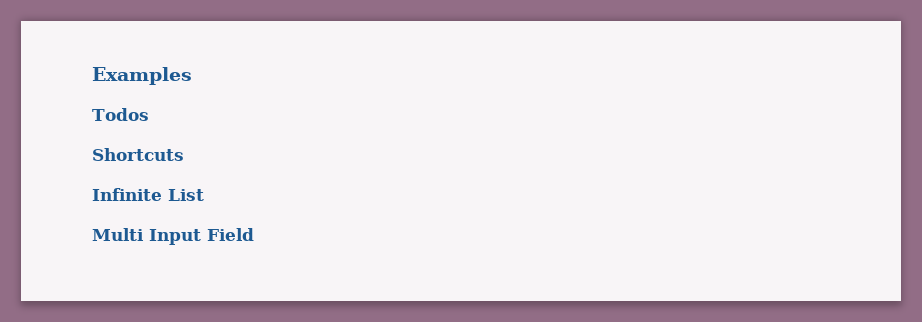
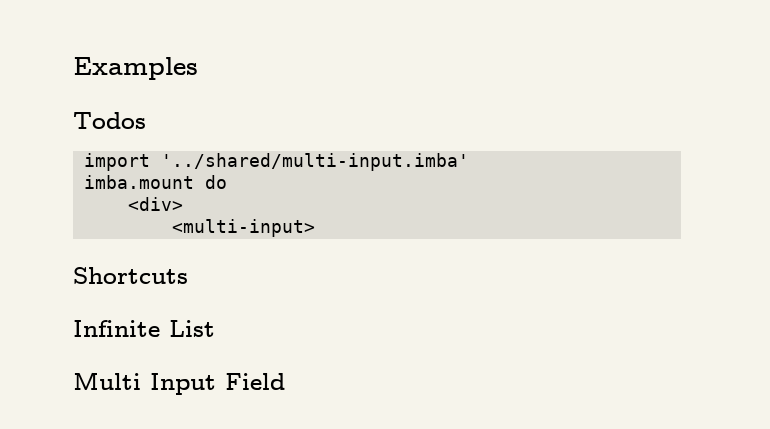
+ import '../shared/multi-input.imba'
+ imba.mount do
+ <div>
+ <multi-input>

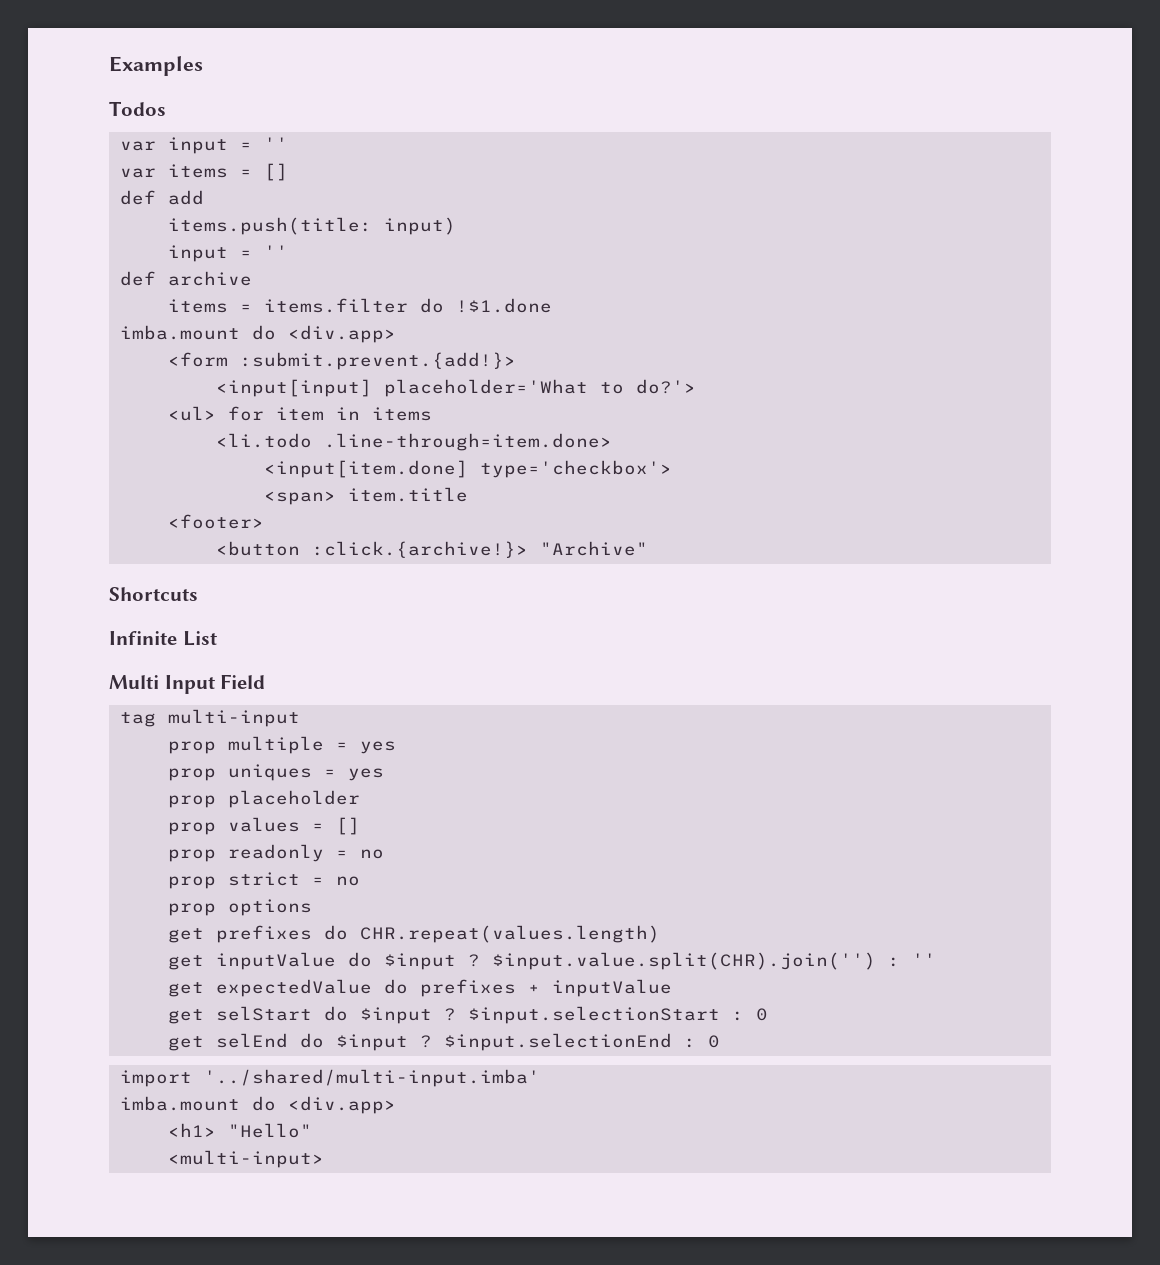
- import '../shared/multi-input.imba'
- imba.mount do
- <div>
- <multi-input>
+ var input = ''
+ var items = []
+ def add
+ items.push(title: input)
+ input = ''
+ def archive
+ items = items.filter do !$1.done
+ imba.mount do <div.app>
+ <form :submit.prevent.{add!}>
+ <input[input] placeholder='What to do?'>
+ <ul> for item in items
+ <li.todo .line-through=item.done>
+ <input[item.done] type='checkbox'>
+ <span> item.title
+ <footer>
+ <button :click.{archive!}> "Archive"
+ tag multi-input
+ prop multiple = yes
+ prop uniques = yes
+ prop placeholder
+ prop values = []
+ prop readonly = no
+ prop strict = no
+ prop options
+ get prefixes do CHR.repeat(values.length)
+ get inputValue do $input ? $input.value.split(CHR).join('') : ''
+ get expectedValue do prefixes + inputValue
+ get selStart do $input ? $input.selectionStart : 0
+ get selEnd do $input ? $input.selectionEnd : 0
+ import '../shared/multi-input.imba'
+ imba.mount do <div.app>
+ <h1> "Hello"
+ <multi-input>

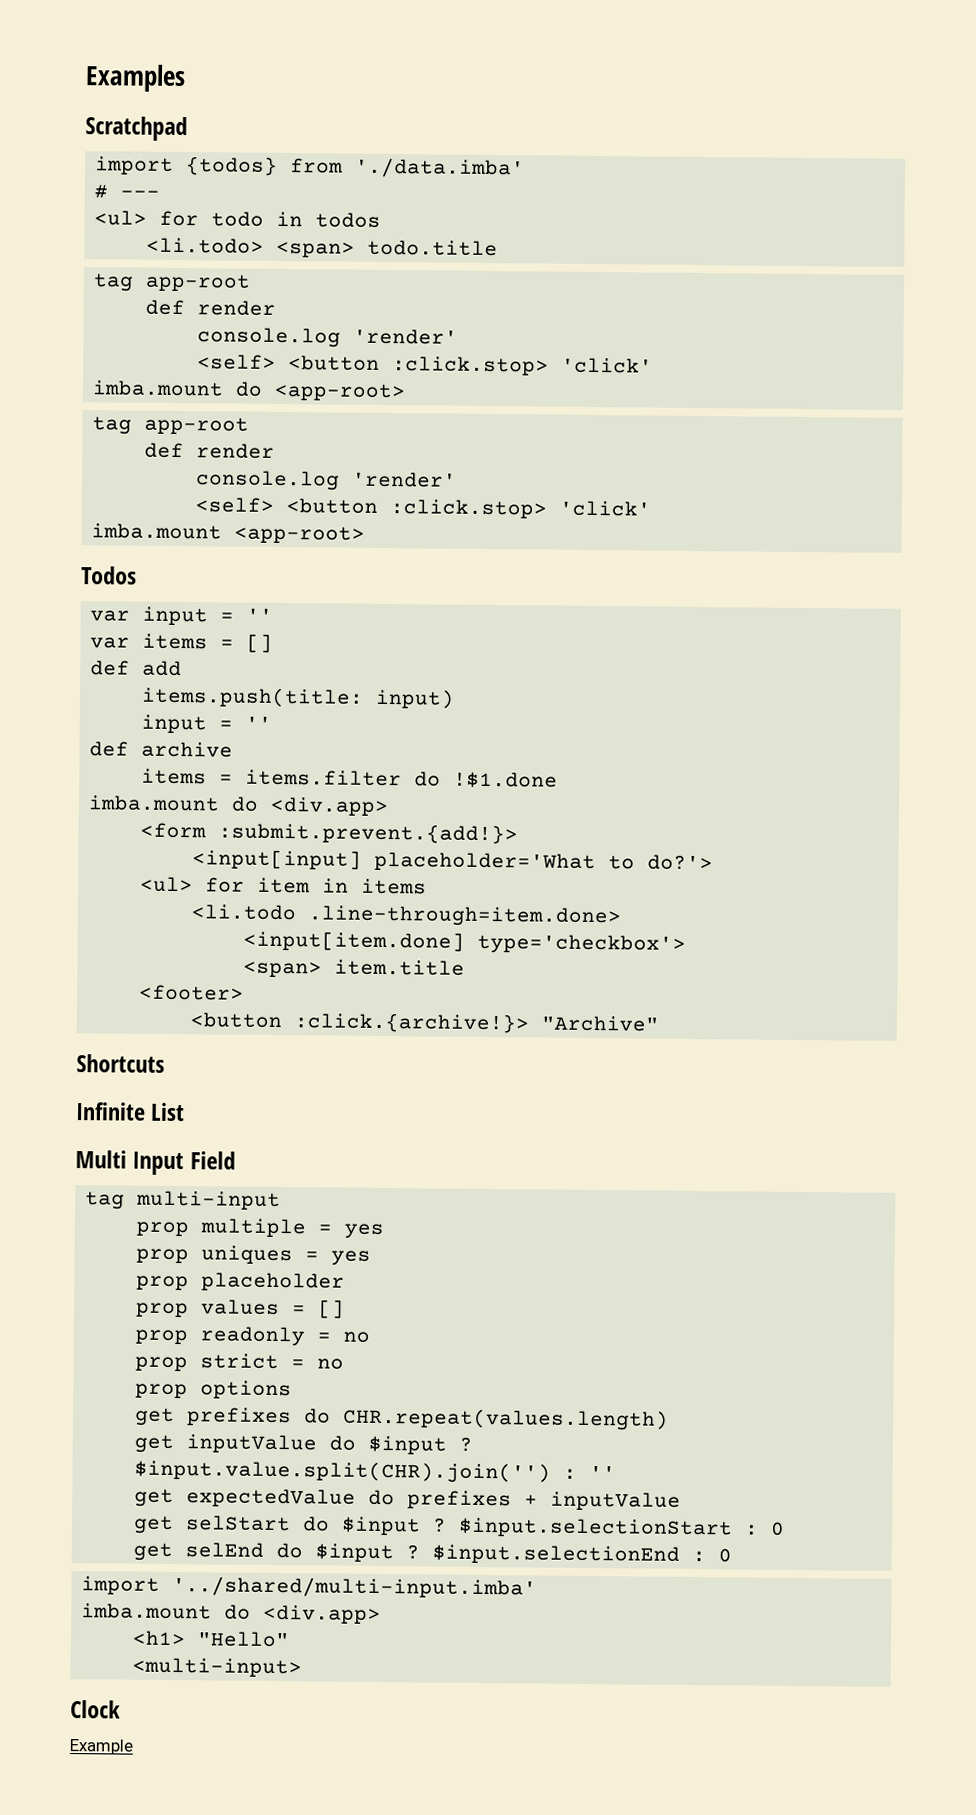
+ Scratchpad
+ import {todos} from './data.imba'
+ # ---
+ <ul> for todo in todos
+ <li.todo> <span> todo.title
+ tag app-root
+ def render
+ console.log 'render'
+ <self> <button :click.stop> 'click'
+ imba.mount do <app-root>
+ tag app-root
+ def render
+ console.log 'render'
+ <self> <button :click.stop> 'click'
+ imba.mount <app-root>
+ Clock
+ Example

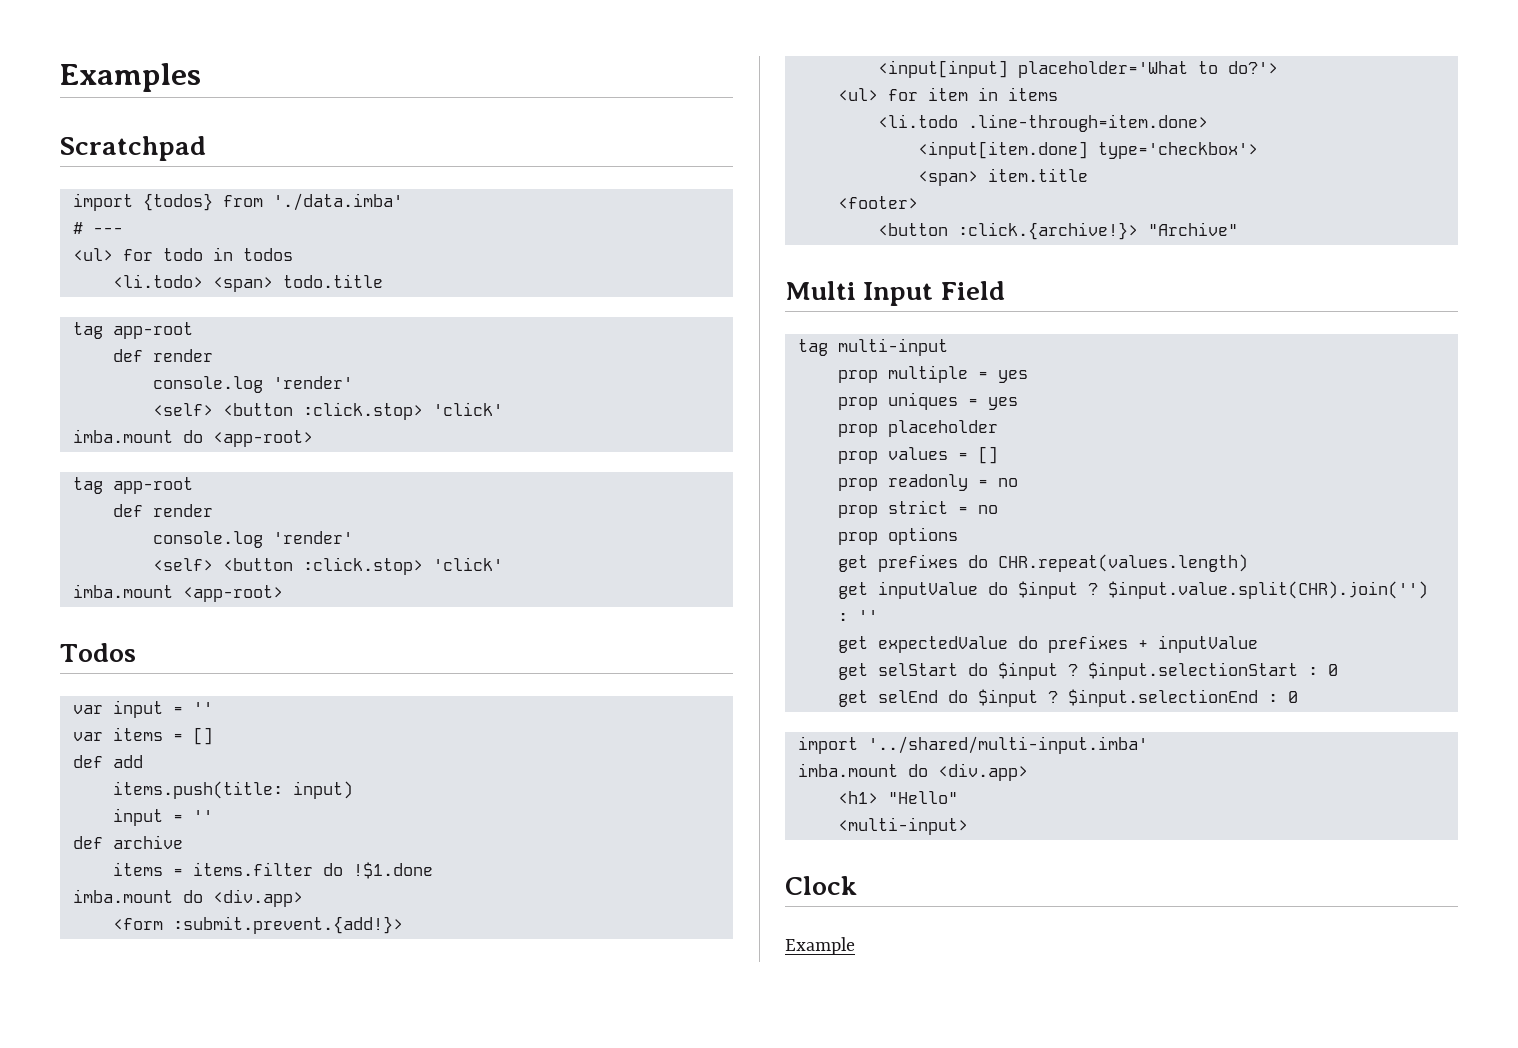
- Shortcuts
- Infinite List

